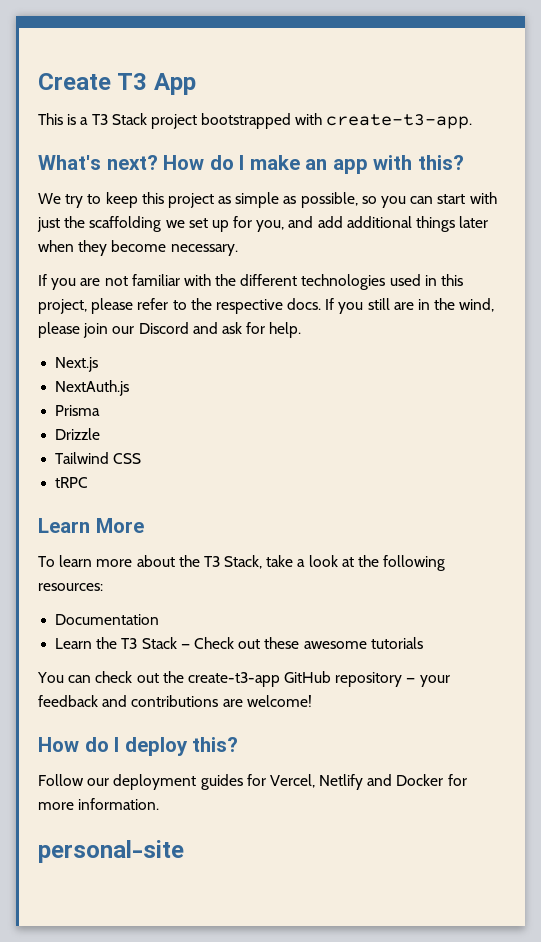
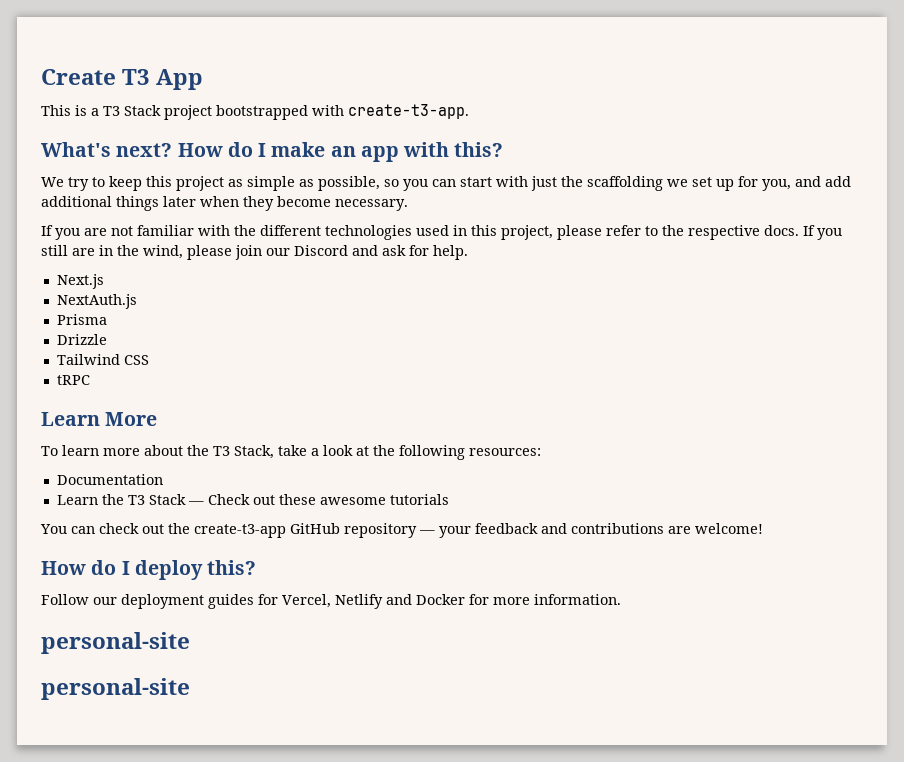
  Follow our deployment guides for Vercel, Netlify and Docker for more information.
+ personal-site

